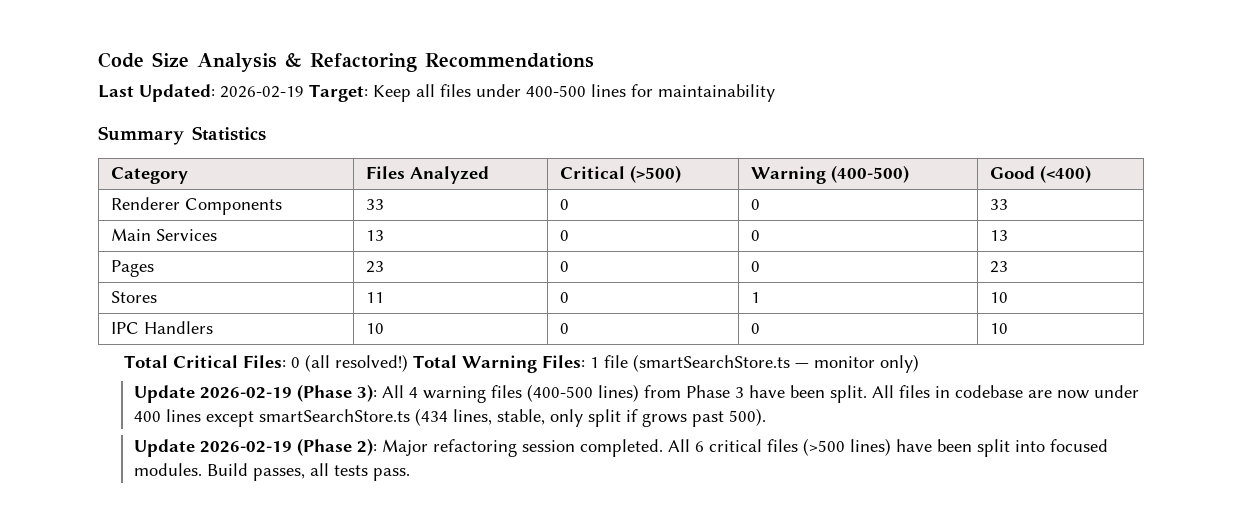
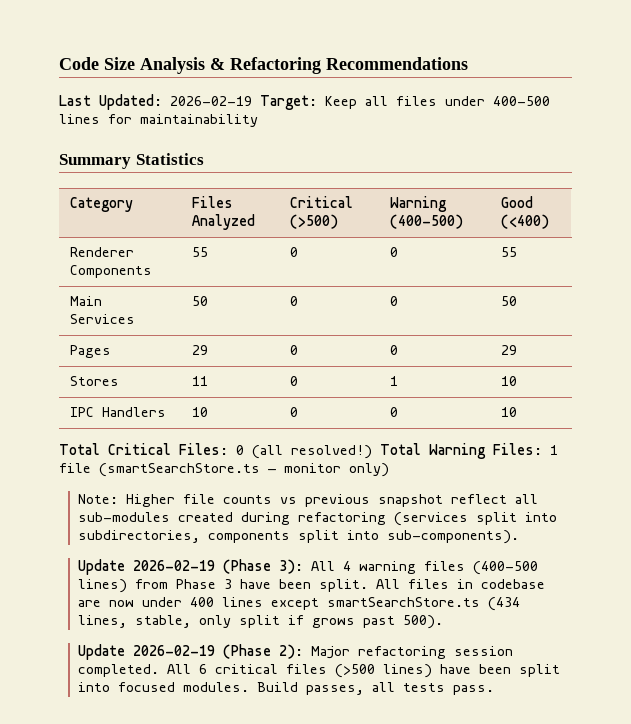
- Renderer Components | 33 | 0 | 0 | 33
+ Renderer Components | 55 | 0 | 0 | 55
- Main Services | 13 | 0 | 0 | 13
+ Main Services | 50 | 0 | 0 | 50
- Pages | 23 | 0 | 0 | 23
+ Pages | 29 | 0 | 0 | 29
+ Note: Higher file counts vs previous snapshot reflect all sub-modules created during refactoring (services split into subdirectories, components split into sub-components).

